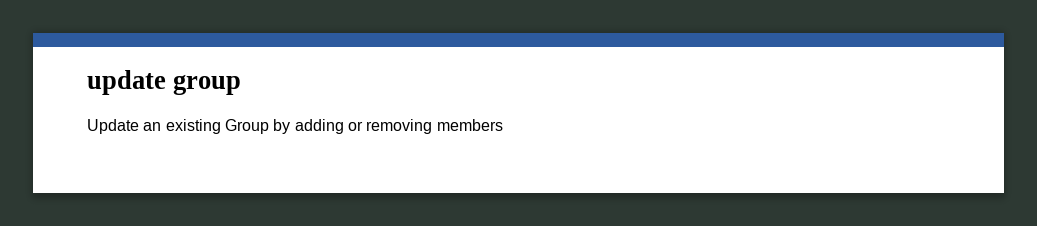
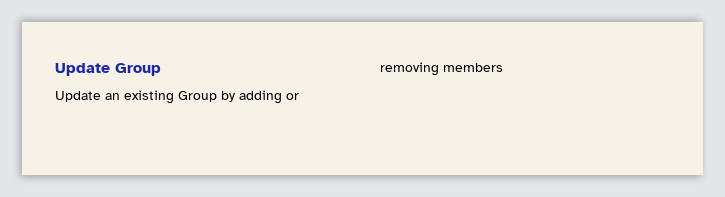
- update group
+ Update Group

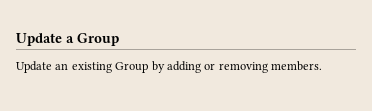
- Update Group
+ Update a Group
- Update an existing Group by adding or removing members
+ Update an existing Group by adding or removing members.

